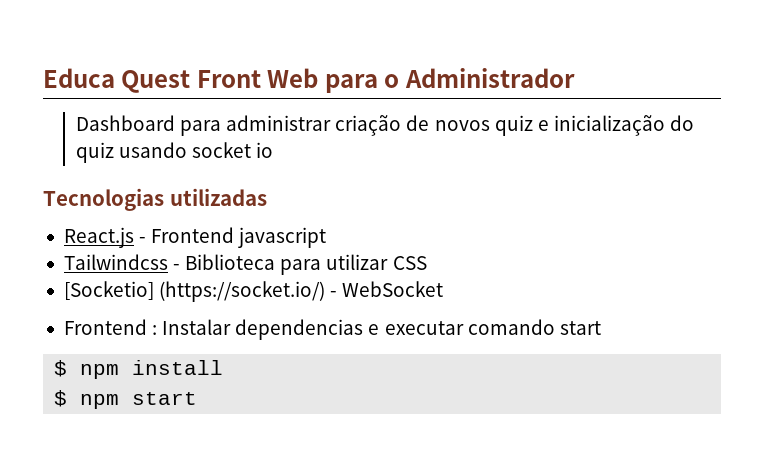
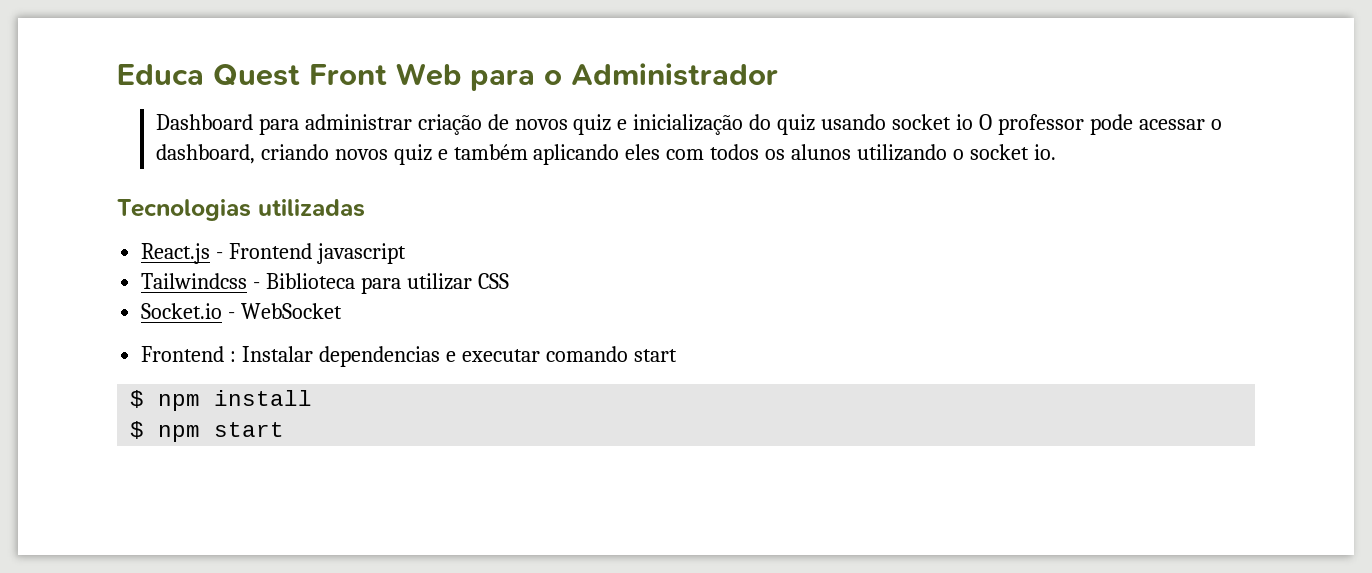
- Dashboard para administrar criação de novos quiz e inicialização do quiz usando socket io
+ Dashboard para administrar criação de novos quiz e inicialização do quiz usando socket io O professor pode acessar o dashboard, criando novos quiz e também aplicando eles com todos os alunos utilizando o socket io.
- [Socketio] (https://socket.io/) - WebSocket
+ Socket.io - WebSocket

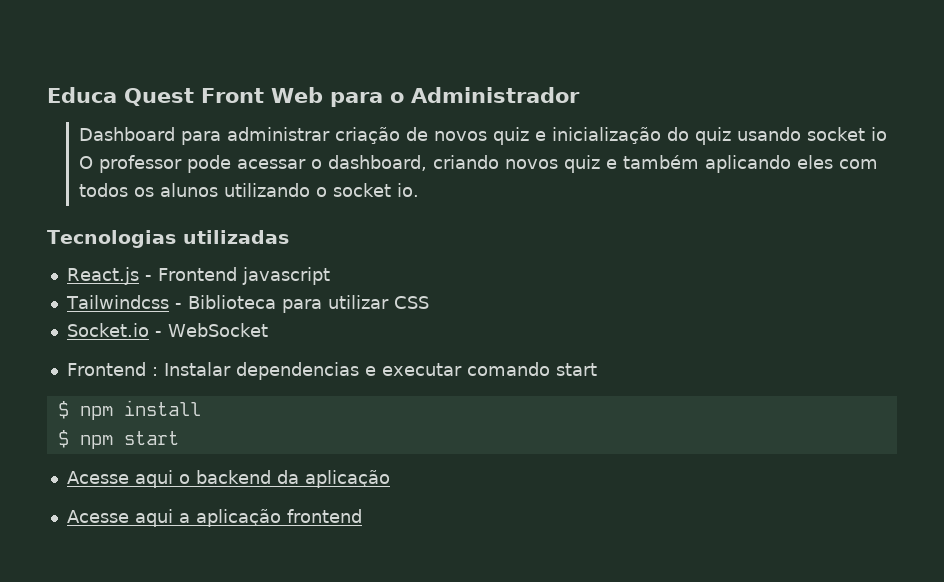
+ Acesse aqui o backend da aplicação
+ Acesse aqui a aplicação frontend

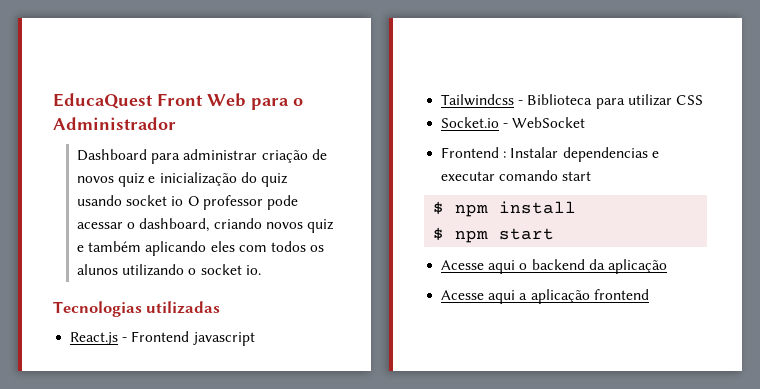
- Educa Quest Front Web para o Administrador
+ EducaQuest Front Web para o Administrador

